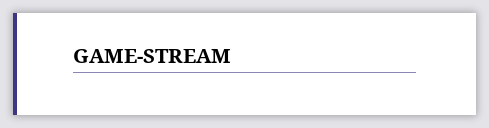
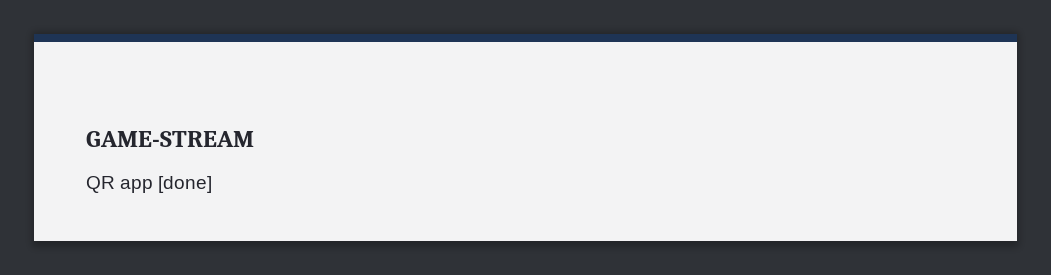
+ QR app [done]

